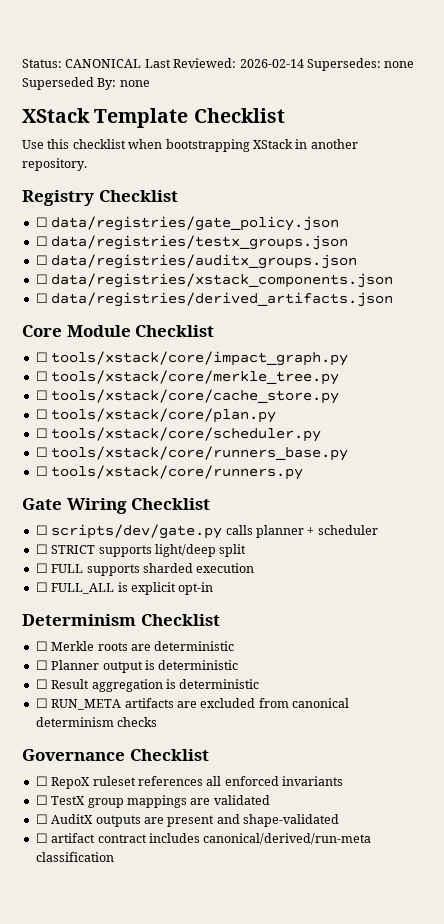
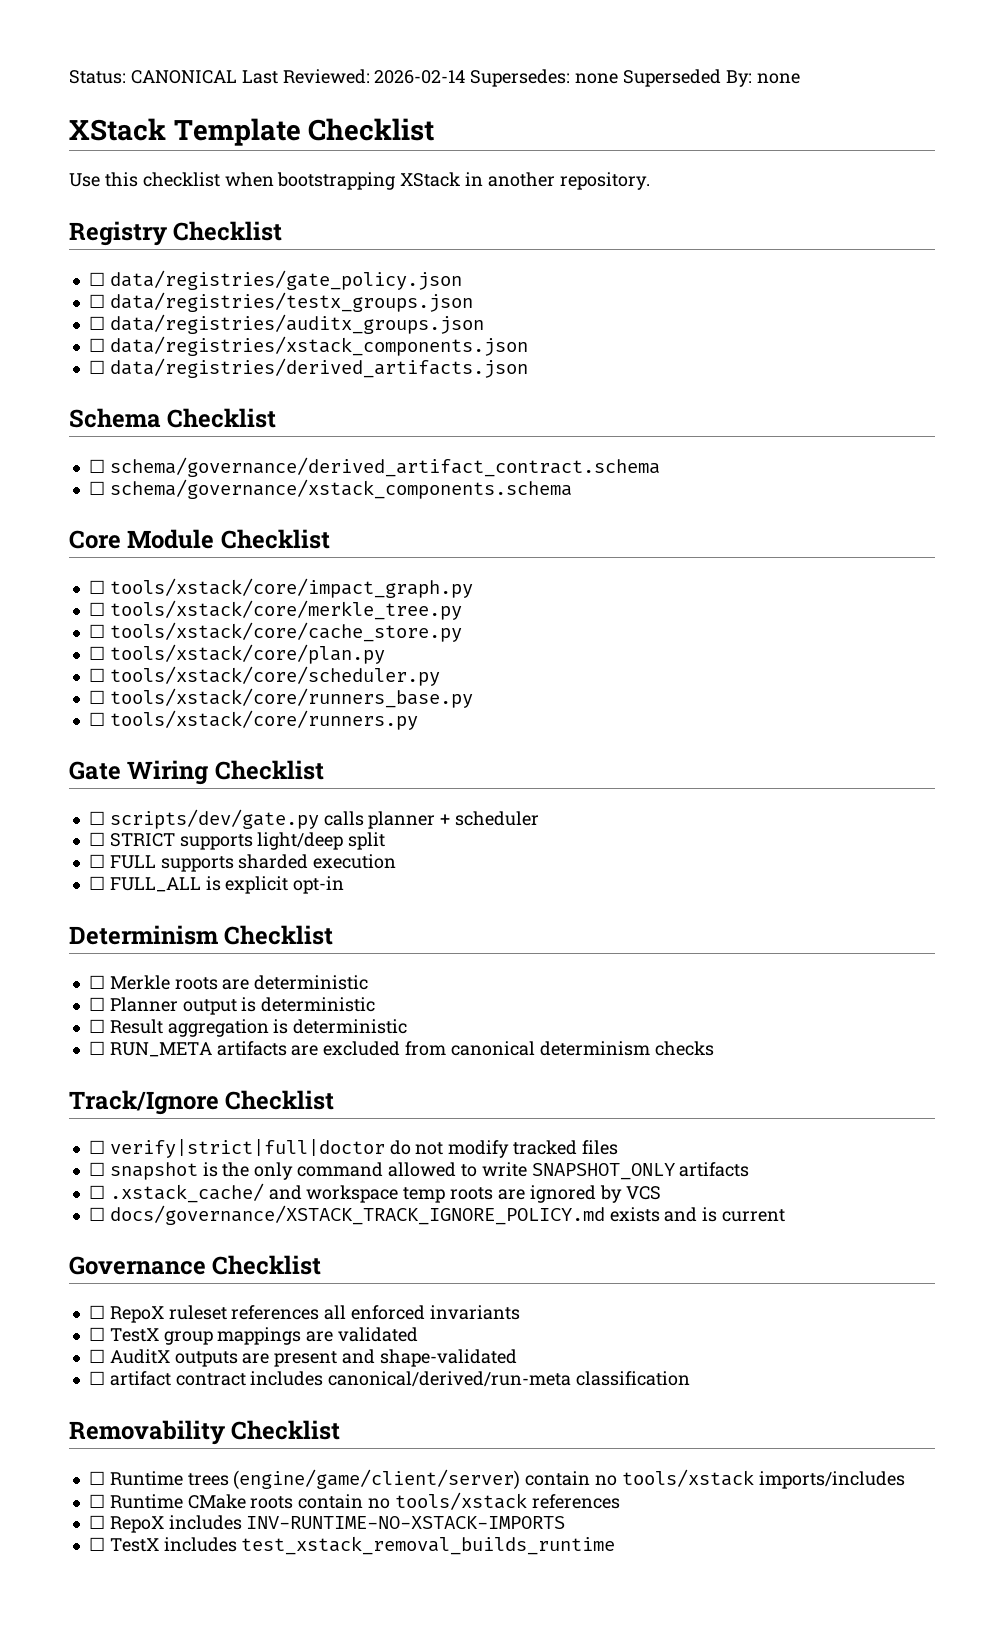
+ Schema Checklist
+ ☐ schema/governance/derived_artifact_contract.schema
+ ☐ schema/governance/xstack_components.schema
+ Track/Ignore Checklist
+ ☐ verify|strict|full|doctor do not modify tracked files
+ ☐ snapshot is the only command allowed to write SNAPSHOT_ONLY artifacts
+ ☐ .xstack_cache/ and workspace temp roots are ignored by VCS
+ ☐ docs/governance/XSTACK_TRACK_IGNORE_POLICY.md exists and is current
+ Removability Checklist
+ ☐ Runtime trees (engine/game/client/server) contain no tools/xstack imports/includes
+ ☐ Runtime CMake roots contain no tools/xstack references
+ ☐ RepoX includes INV-RUNTIME-NO-XSTACK-IMPORTS
+ ☐ TestX includes test_xstack_removal_builds_runtime

